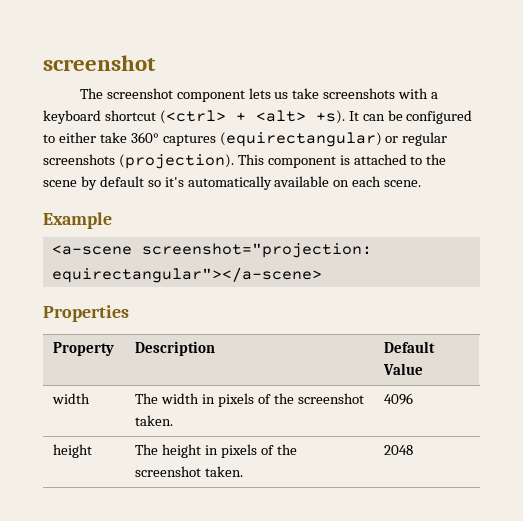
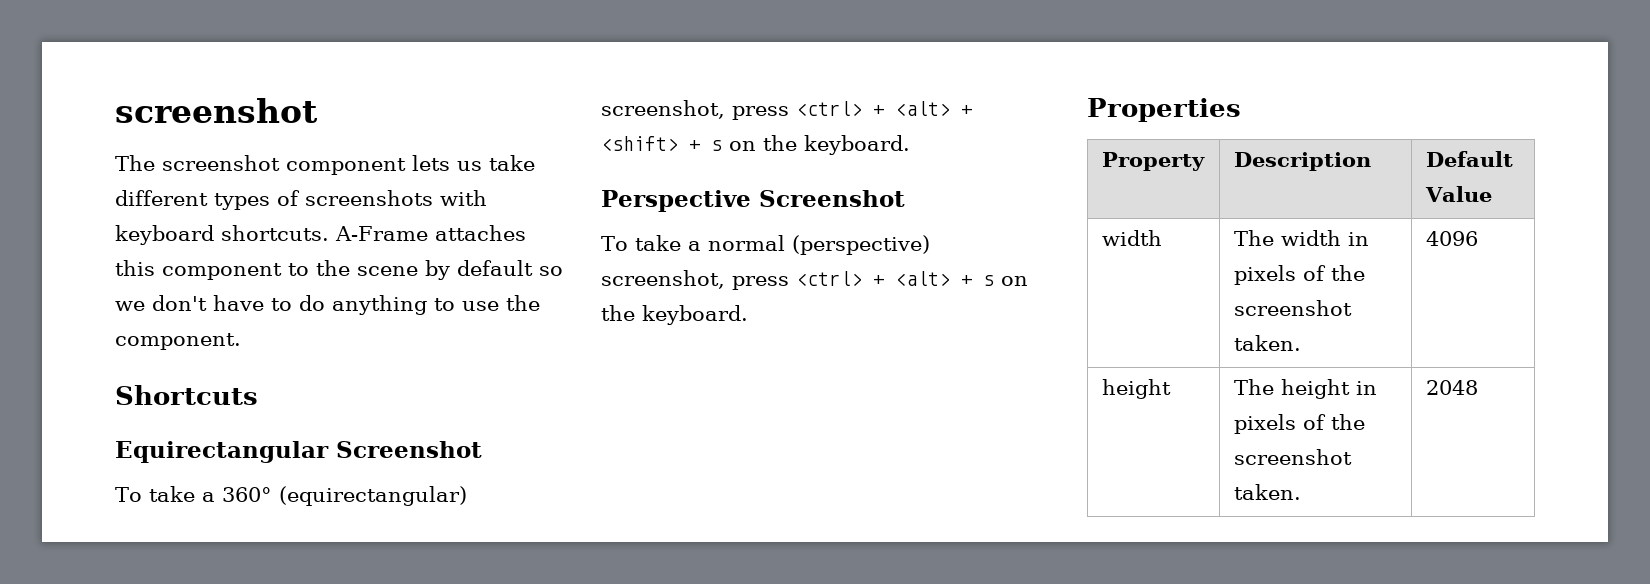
- The screenshot component lets us take screenshots with a keyboard shortcut (<ctrl> + <alt> +s). It can be configured to either take 360° captures (equirectangular) or regular screenshots (projection). This component is attached to the scene by default so it's automatically available on each scene.
- Example
- <a-scene screenshot="projection: equirectangular"></a-scene>
+ The screenshot component lets us take different types of screenshots with keyboard shortcuts. A-Frame attaches this component to the scene by default so we don't have to do anything to use the component.
+ Shortcuts
+ Equirectangular Screenshot
+ To take a 360° (equirectangular) screenshot, press <ctrl> + <alt> + <shift> + s on the keyboard.
+ Perspective Screenshot
+ To take a normal (perspective) screenshot, press <ctrl> + <alt> + s on the keyboard.

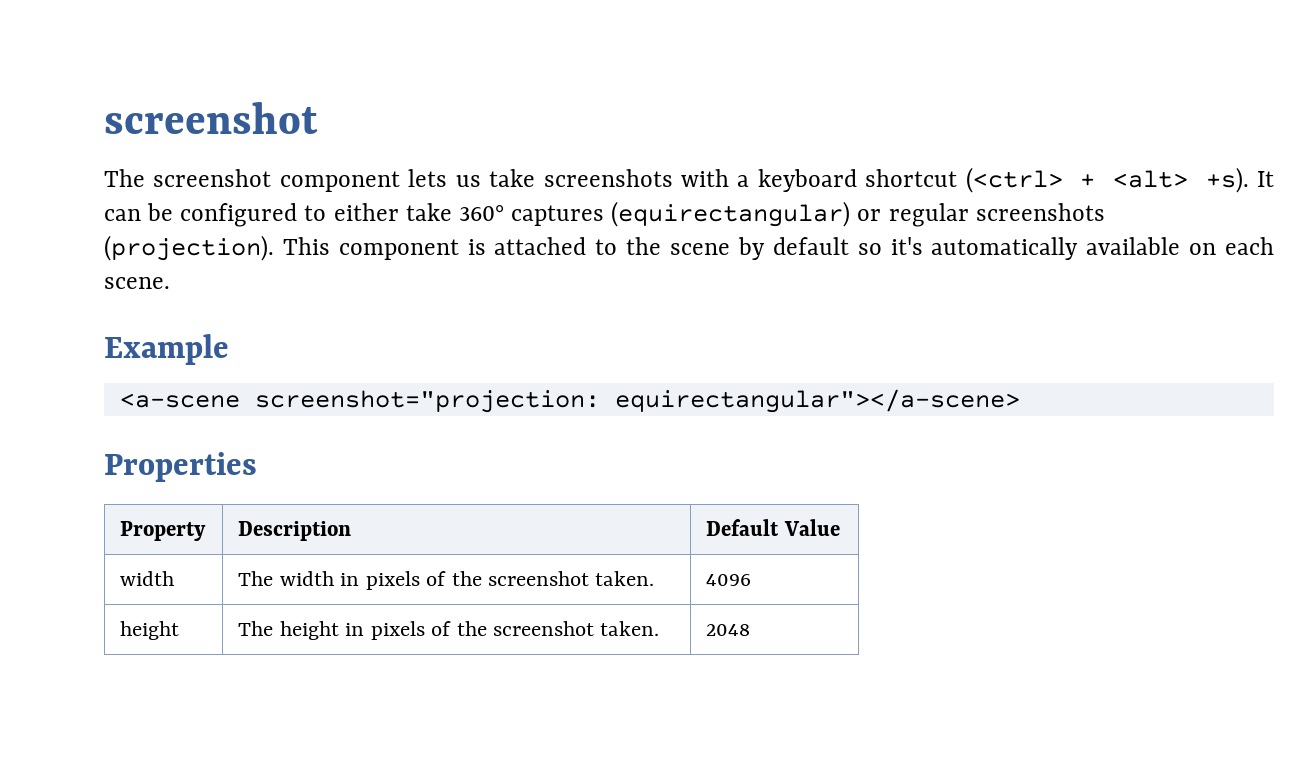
- The screenshot component lets us take different types of screenshots with keyboard shortcuts. A-Frame attaches this component to the scene by default so we don't have to do anything to use the component.
- Shortcuts
- Equirectangular Screenshot
- To take a 360° (equirectangular) screenshot, press <ctrl> + <alt> + <shift> + s on the keyboard.
- Perspective Screenshot
- To take a normal (perspective) screenshot, press <ctrl> + <alt> + s on the keyboard.
+ The screenshot component lets us take screenshots with a keyboard shortcut (<ctrl> + <alt> +s). It can be configured to either take 360° captures (equirectangular) or regular screenshots (projection). This component is attached to the scene by default so it's automatically available on each scene.
+ Example
+ <a-scene screenshot="projection: equirectangular"></a-scene>

